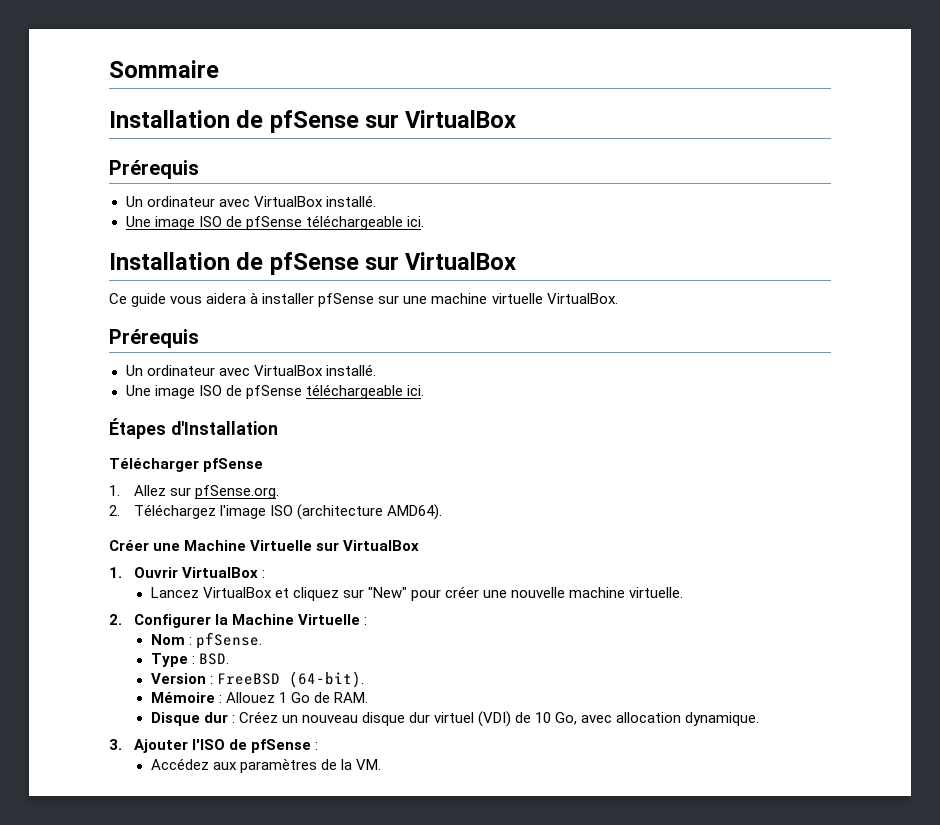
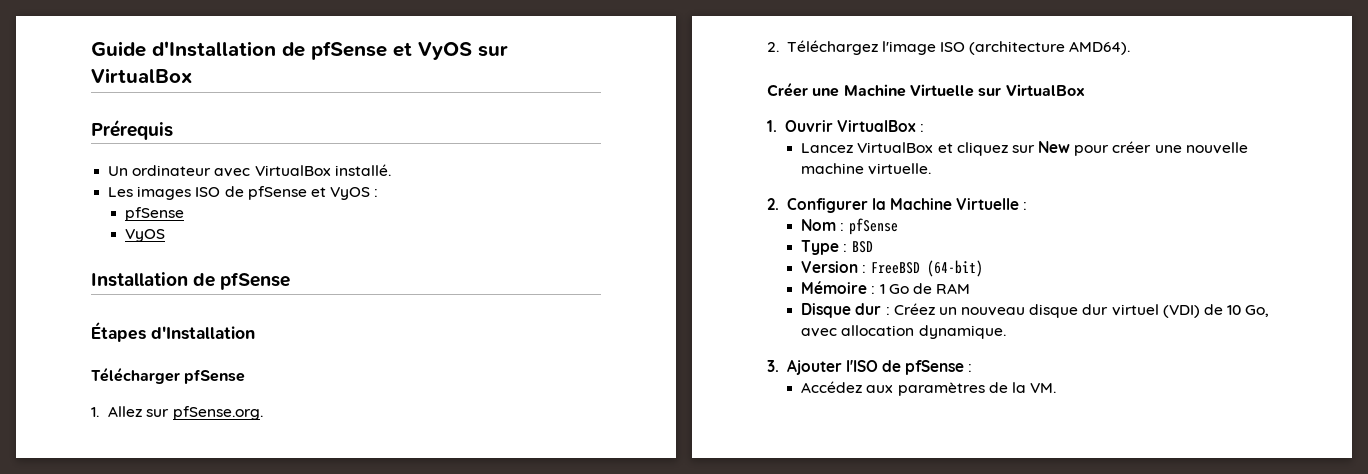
- Sommaire
- Installation de pfSense sur VirtualBox
+ Guide d'Installation de pfSense et VyOS sur VirtualBox
  Prérequis
  Un ordinateur avec VirtualBox installé.
- Une image ISO de pfSense téléchargeable ici.
- Installation de pfSense sur VirtualBox
- Ce guide vous aidera à installer pfSense sur une machine virtuelle VirtualBox.
- Prérequis
- Un ordinateur avec VirtualBox installé.
- Une image ISO de pfSense téléchargeable ici.
+ Les images ISO de pfSense et VyOS :
+ pfSense
+ VyOS
+ Installation de pfSense
- Lancez VirtualBox et cliquez sur "New" pour créer une nouvelle machine virtuelle.
+ Lancez VirtualBox et cliquez sur New pour créer une nouvelle machine virtuelle.
- Nom : pfSense.
+ Nom : pfSense
- Type : BSD.
+ Type : BSD
- Version : FreeBSD (64-bit).
+ Version : FreeBSD (64-bit)
- Mémoire : Allouez 1 Go de RAM.
+ Mémoire : 1 Go de RAM

